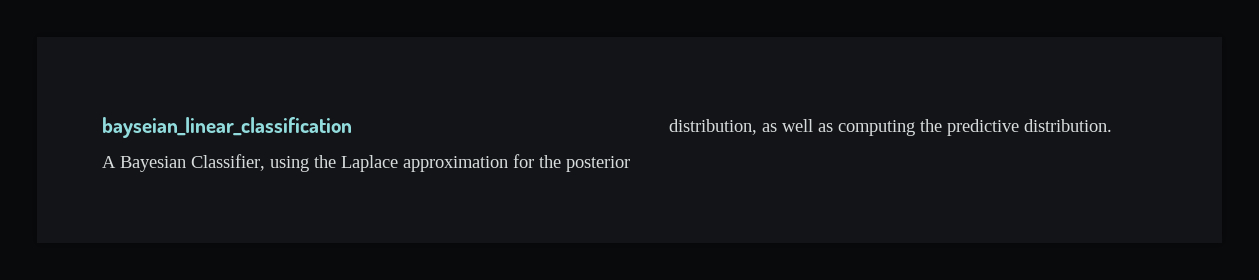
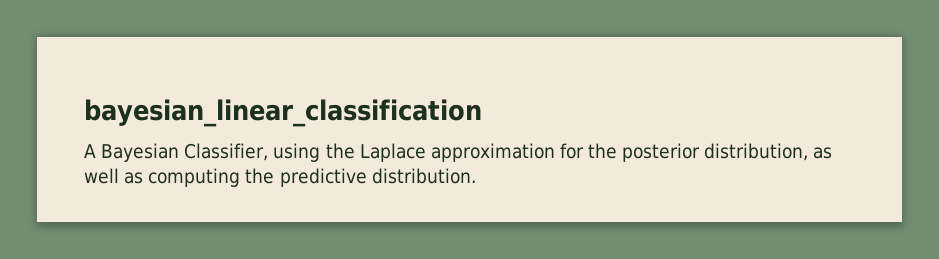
- bayseian_linear_classification
+ bayesian_linear_classification

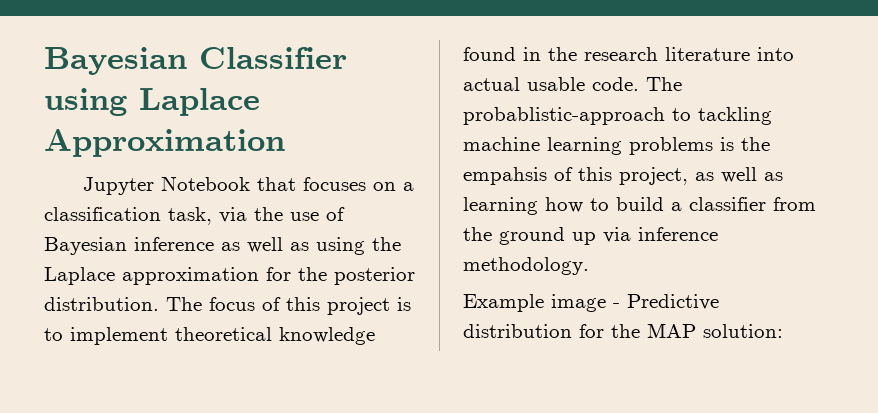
- bayesian_linear_classification
- A Bayesian Classifier, using the Laplace approximation for the posterior distribution, as well as computing the predictive distribution.
+ Bayesian Classifier using Laplace Approximation
+ Jupyter Notebook that focuses on a classification task, via the use of Bayesian inference as well as using the Laplace approximation for the posterior distribution. The focus of this project is to implement theoretical knowledge found in the research literature into actual usable code. The probablistic-approach to tackling machine learning problems is the empahsis of this project, as well as learning how to build a classifier from the ground up via inference methodology.
+ Example image - Predictive distribution for the MAP solution:

